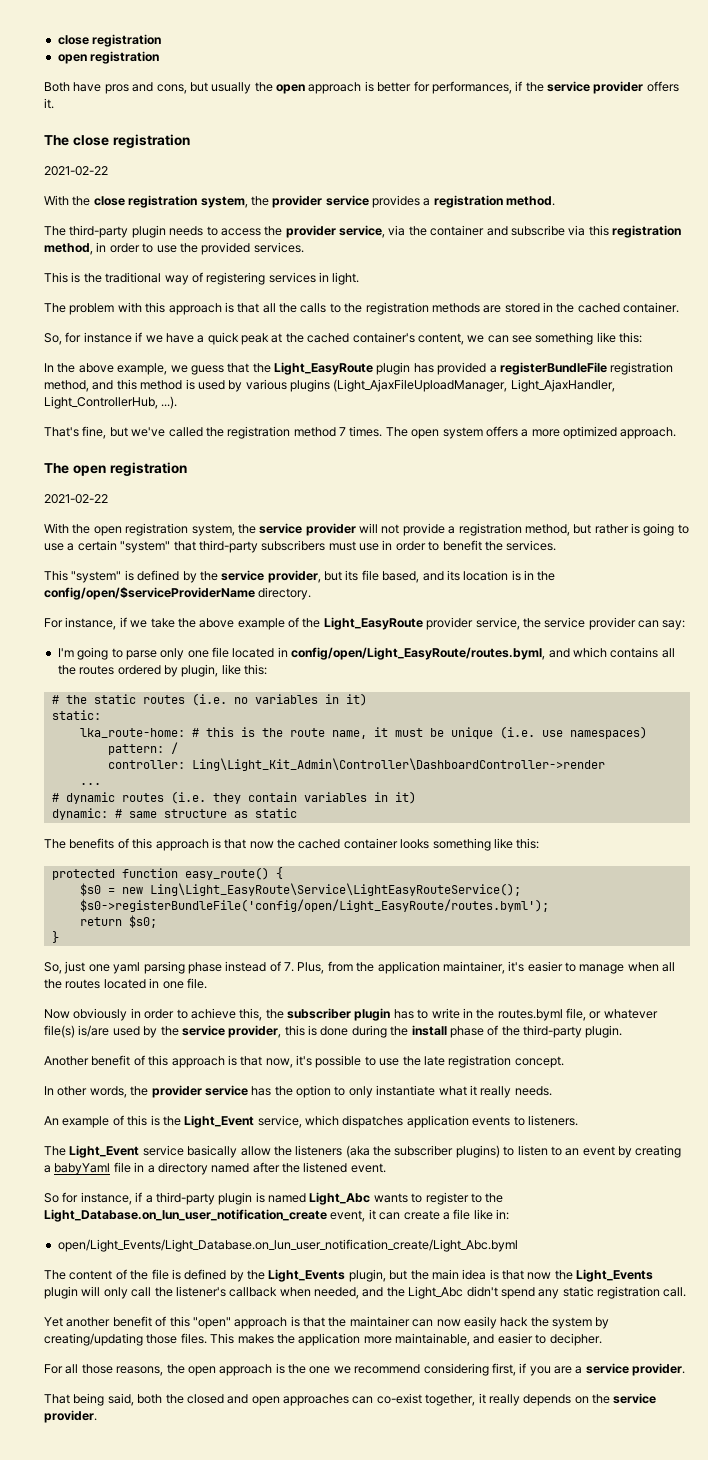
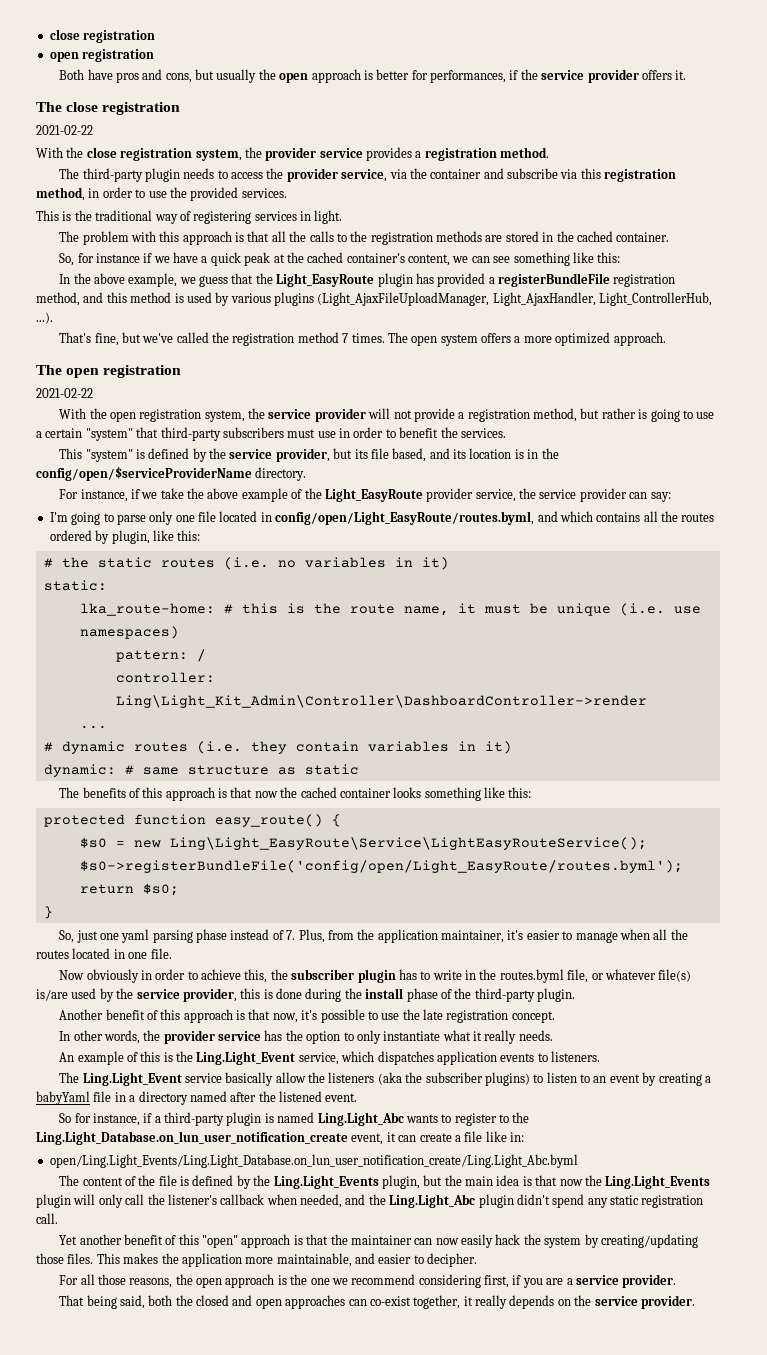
- An example of this is the Light_Event service, which dispatches application events to listeners.
+ An example of this is the Ling.Light_Event service, which dispatches application events to listeners.
- The Light_Event service basically allow the listeners (aka the subscriber plugins) to listen to an event by creating a babyYaml file in a directory named after the listened event.
+ The Ling.Light_Event service basically allow the listeners (aka the subscriber plugins) to listen to an event by creating a babyYaml file in a directory named after the listened event.
- So for instance, if a third-party plugin is named Light_Abc wants to register to the Light_Database.on_lun_user_notification_create event, it can create a file like in:
+ So for instance, if a third-party plugin is named Ling.Light_Abc wants to register to the Ling.Light_Database.on_lun_user_notification_create event, it can create a file like in:
- open/Light_Events/Light_Database.on_lun_user_notification_create/Light_Abc.byml
+ open/Ling.Light_Events/Ling.Light_Database.on_lun_user_notification_create/Ling.Light_Abc.byml
- The content of the file is defined by the Light_Events plugin, but the main idea is that now the Light_Events plugin will only call the listener's callback when needed, and the Light_Abc didn't spend any static registration call.
+ The content of the file is defined by the Ling.Light_Events plugin, but the main idea is that now the Ling.Light_Events plugin will only call the listener's callback when needed, and the Ling.Light_Abc plugin didn't spend any static registration call.

